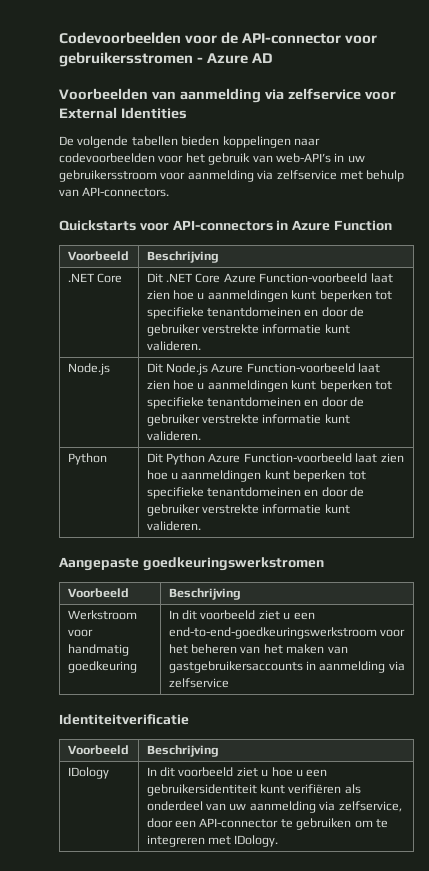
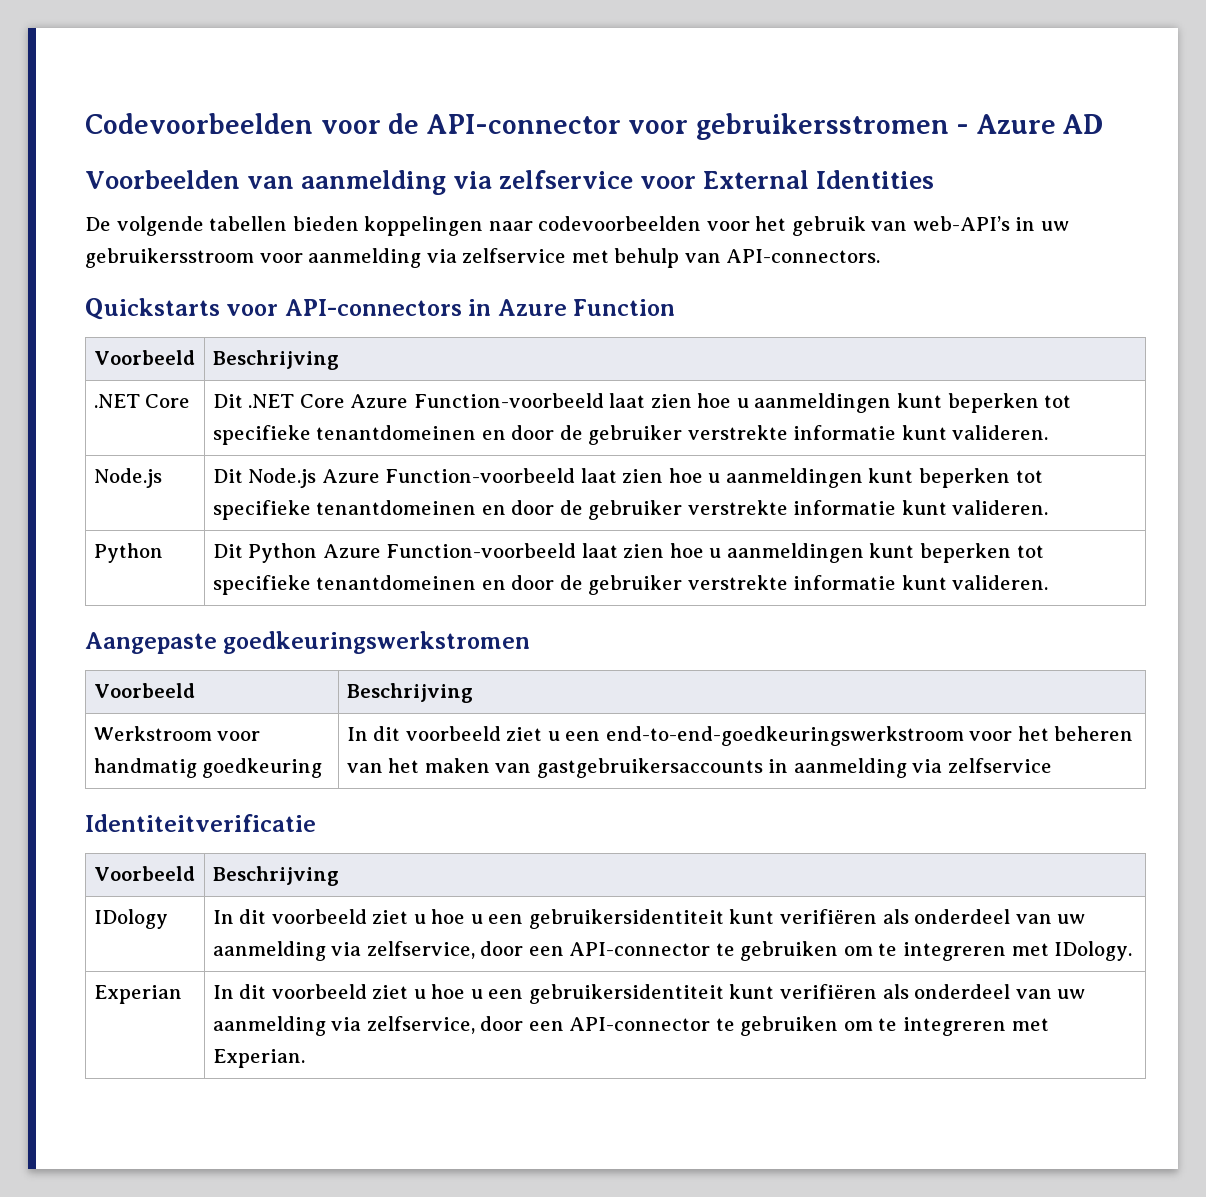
+ Experian | In dit voorbeeld ziet u hoe u een gebruikersidentiteit kunt verifiëren als onderdeel van uw aanmelding via zelfservice, door een API-connector te gebruiken om te integreren met Experian.

